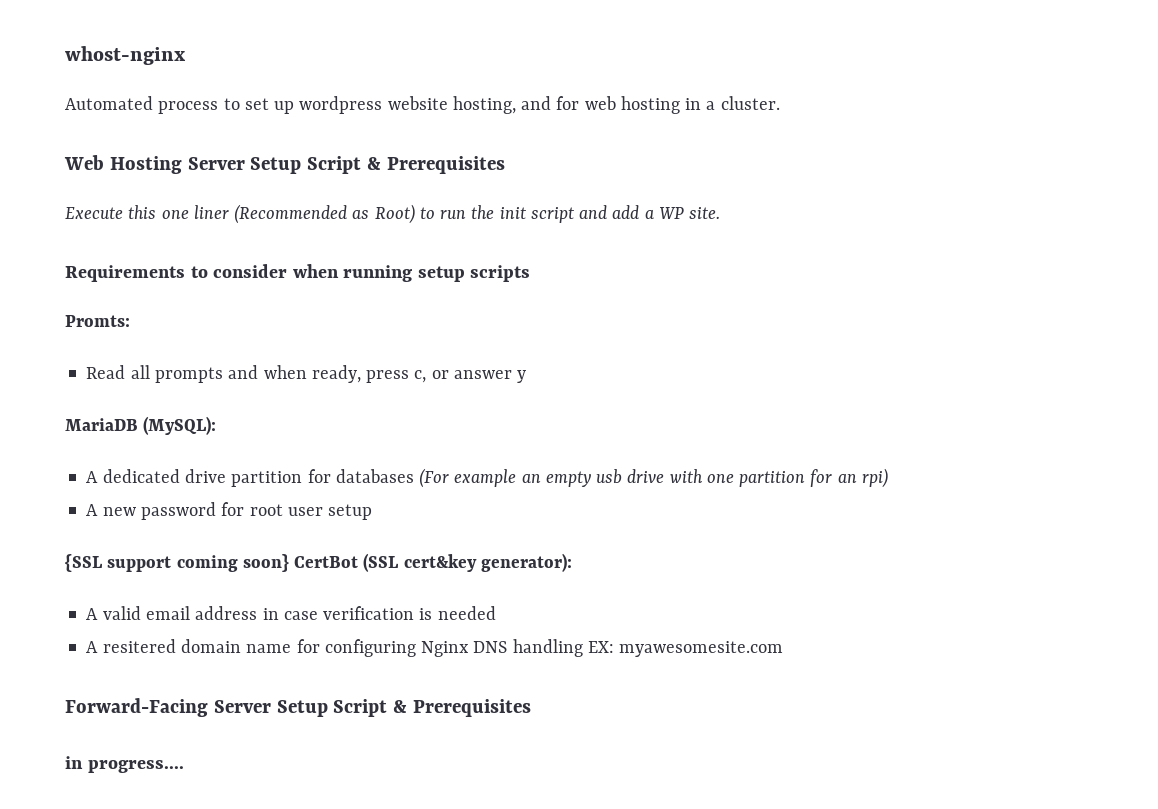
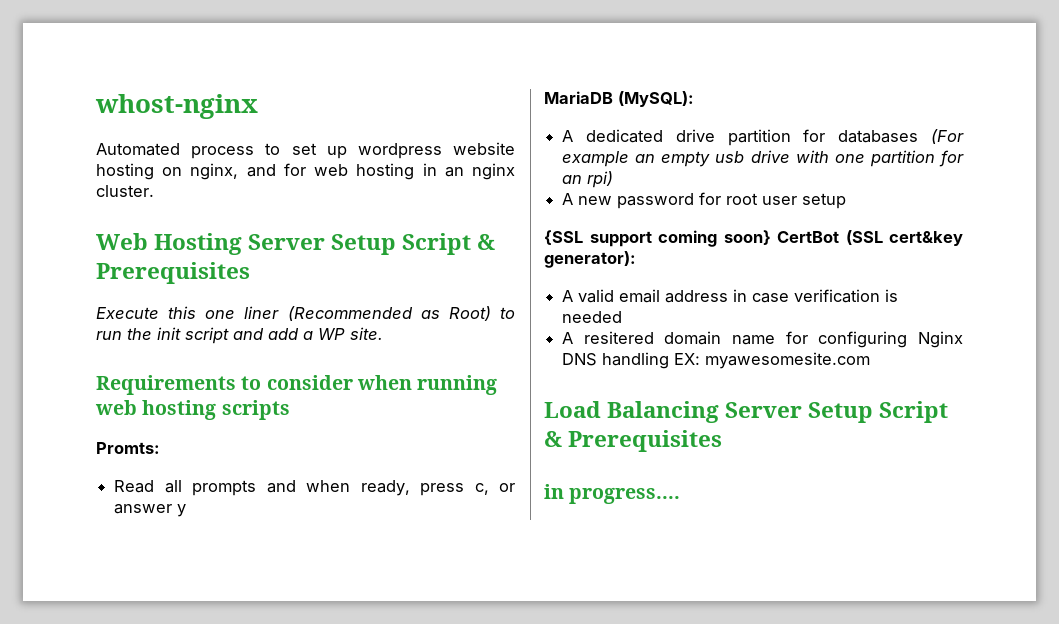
- Automated process to set up wordpress website hosting, and for web hosting in a cluster.
+ Automated process to set up wordpress website hosting on nginx, and for web hosting in an nginx cluster.
- Requirements to consider when running setup scripts
+ Requirements to consider when running web hosting scripts
- Forward-Facing Server Setup Script & Prerequisites
+ Load Balancing Server Setup Script & Prerequisites

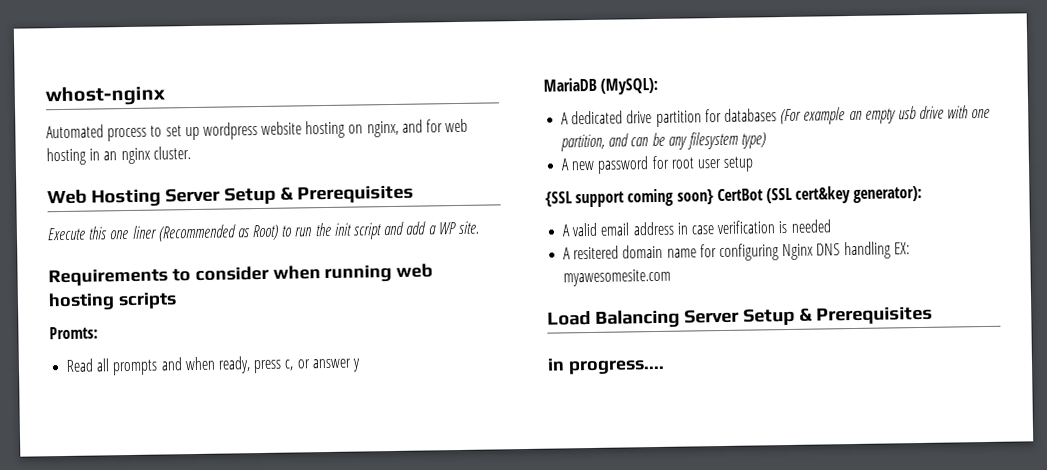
- Web Hosting Server Setup Script & Prerequisites
+ Web Hosting Server Setup & Prerequisites
- A dedicated drive partition for databases (For example an empty usb drive with one partition for an rpi)
+ A dedicated drive partition for databases (For example an empty usb drive with one partition, and can be any filesystem type)
- Load Balancing Server Setup Script & Prerequisites
+ Load Balancing Server Setup & Prerequisites

